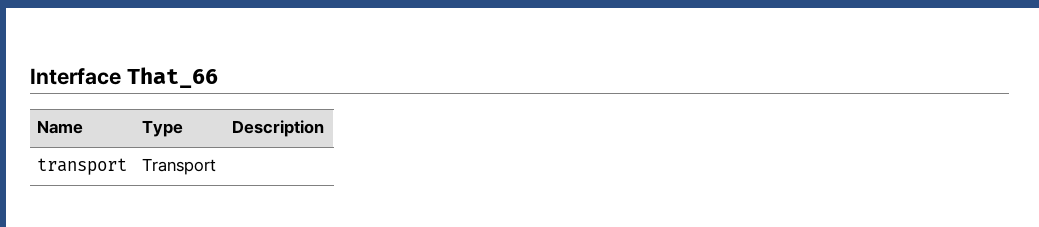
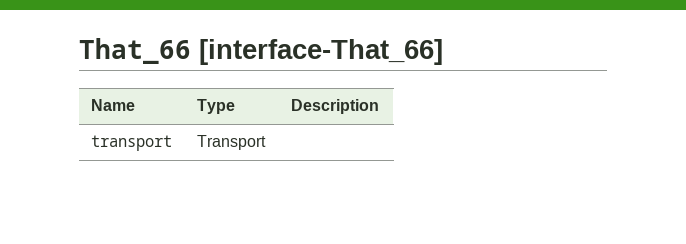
- Interface That_66
+ That_66 [interface-That_66]

